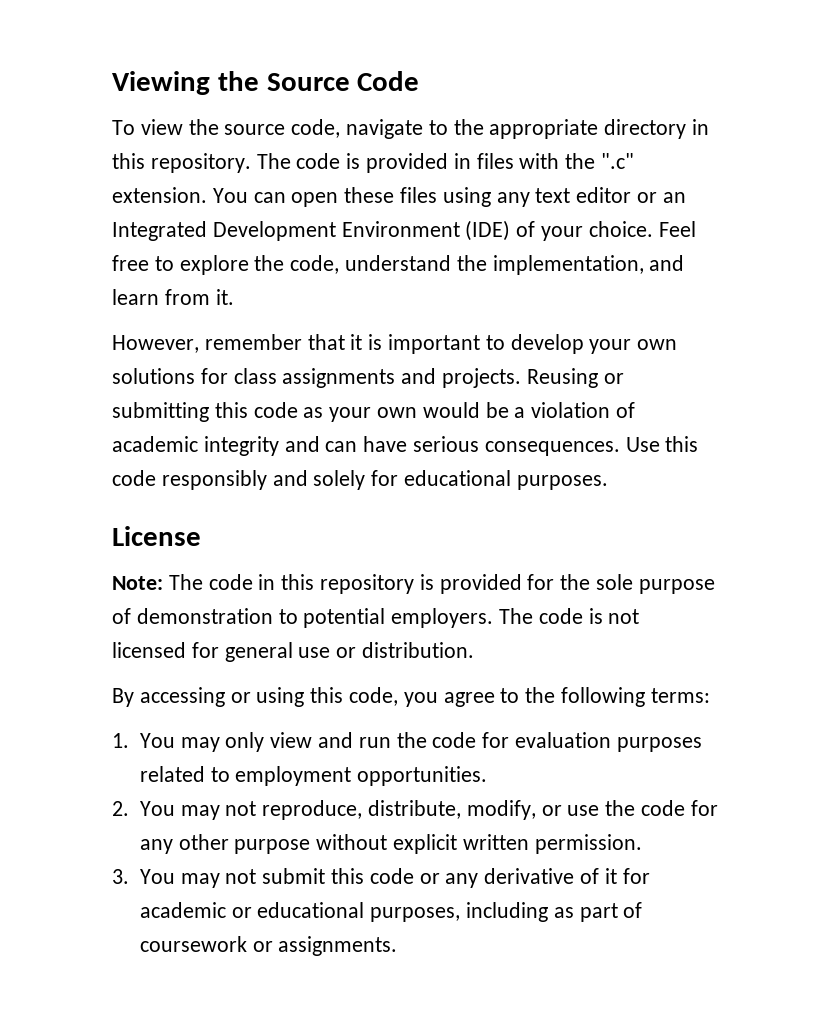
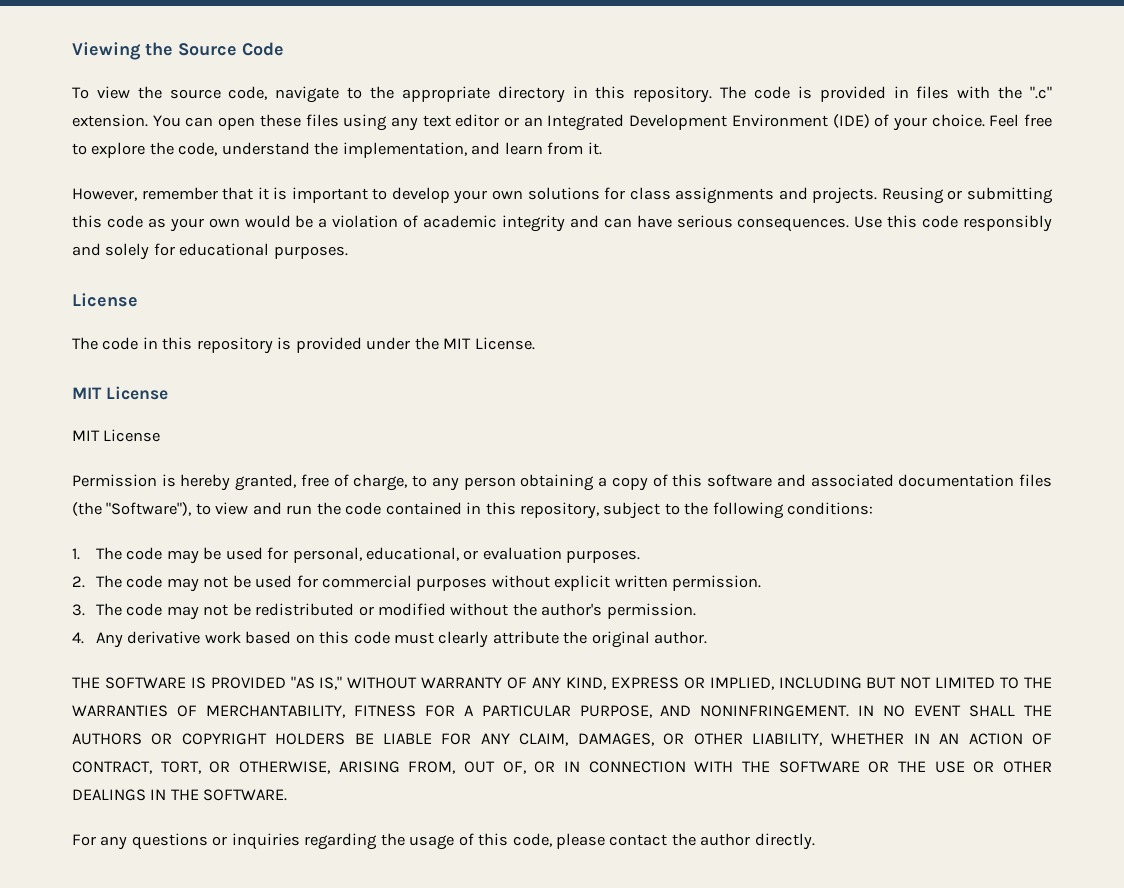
- Note: The code in this repository is provided for the sole purpose of demonstration to potential employers. The code is not licensed for general use or distribution.
- By accessing or using this code, you agree to the following terms:
- 1. You may only view and run the code for evaluation purposes related to employment opportunities.
- 2. You may not reproduce, distribute, modify, or use the code for any other purpose without explicit written permission.
+ The code in this repository is provided under the MIT License.
+ MIT License
+ MIT License
+ Permission is hereby granted, free of charge, to any person obtaining a copy of this software and associated documentation files (the "Software"), to view and run the code contained in this repository, subject to the following conditions:
+ 1. The code may be used for personal, educational, or evaluation purposes.
+ 2. The code may not be used for commercial purposes without explicit written permission.
- 3. You may not submit this code or any derivative of it for academic or educational purposes, including as part of coursework or assignments.
+ 3. The code may not be redistributed or modified without the author's permission.
+ 4. Any derivative work based on this code must clearly attribute the original author.
+ THE SOFTWARE IS PROVIDED "AS IS," WITHOUT WARRANTY OF ANY KIND, EXPRESS OR IMPLIED, INCLUDING BUT NOT LIMITED TO THE WARRANTIES OF MERCHANTABILITY, FITNESS FOR A PARTICULAR PURPOSE, AND NONINFRINGEMENT. IN NO EVENT SHALL THE AUTHORS OR COPYRIGHT HOLDERS BE LIABLE FOR ANY CLAIM, DAMAGES, OR OTHER LIABILITY, WHETHER IN AN ACTION OF CONTRACT, TORT, OR OTHERWISE, ARISING FROM, OUT OF, OR IN CONNECTION WITH THE SOFTWARE OR THE USE OR OTHER DEALINGS IN THE SOFTWARE.
+ For any questions or inquiries regarding the usage of this code, please contact the author directly.

